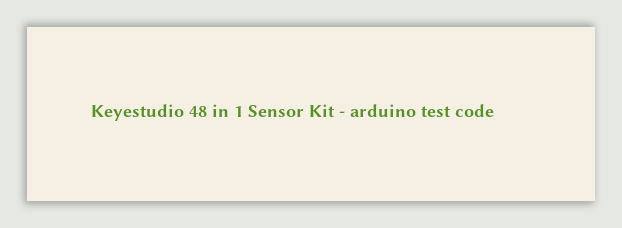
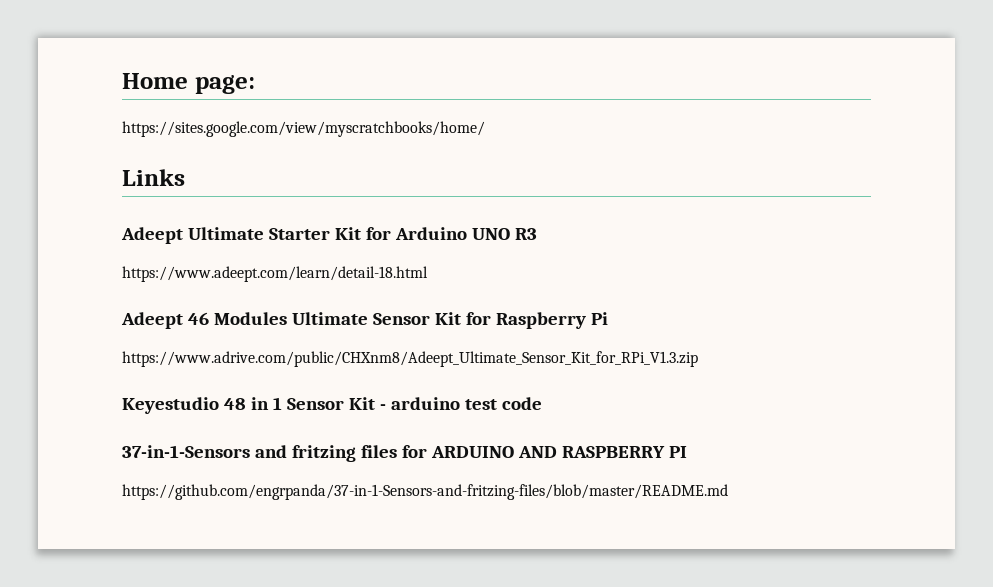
+ Home page:
+ https://sites.google.com/view/myscratchbooks/home/
+ Links
+ Adeept Ultimate Starter Kit for Arduino UNO R3
+ https://www.adeept.com/learn/detail-18.html
+ Adeept 46 Modules Ultimate Sensor Kit for Raspberry Pi
+ https://www.adrive.com/public/CHXnm8/Adeept_Ultimate_Sensor_Kit_for_RPi_V1.3.zip
+ 37-in-1-Sensors and fritzing files for ARDUINO AND RASPBERRY PI
+ https://github.com/engrpanda/37-in-1-Sensors-and-fritzing-files/blob/master/README.md

